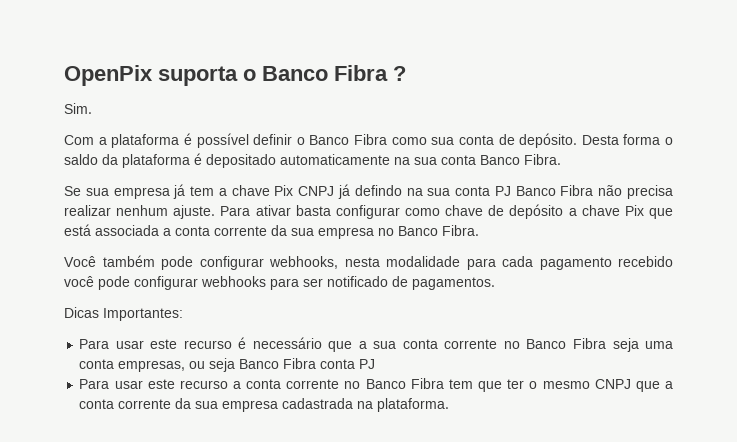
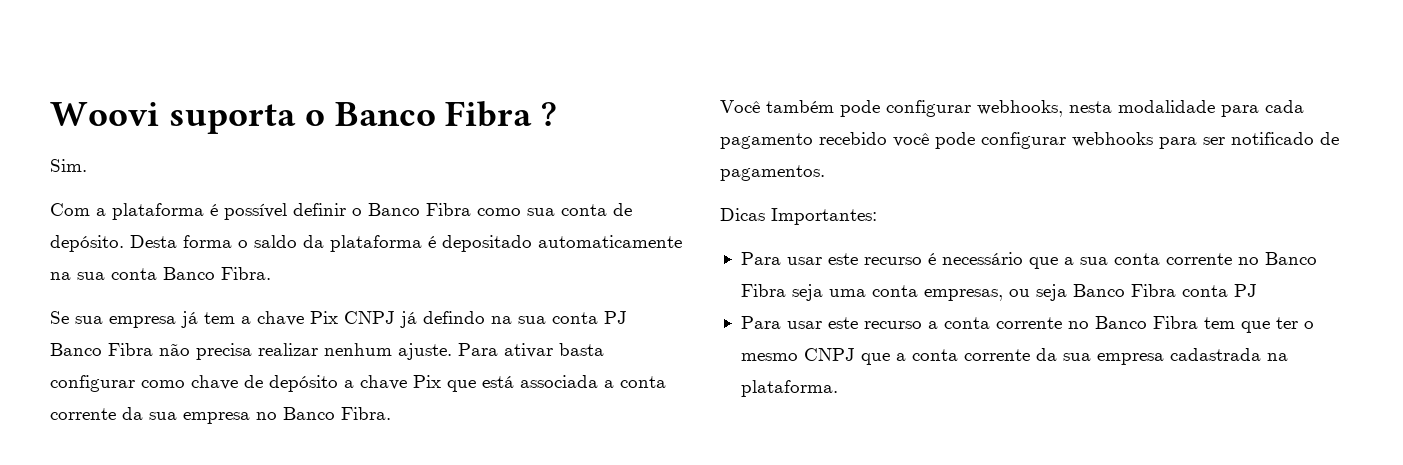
- OpenPix suporta o Banco Fibra ?
+ Woovi suporta o Banco Fibra ?

